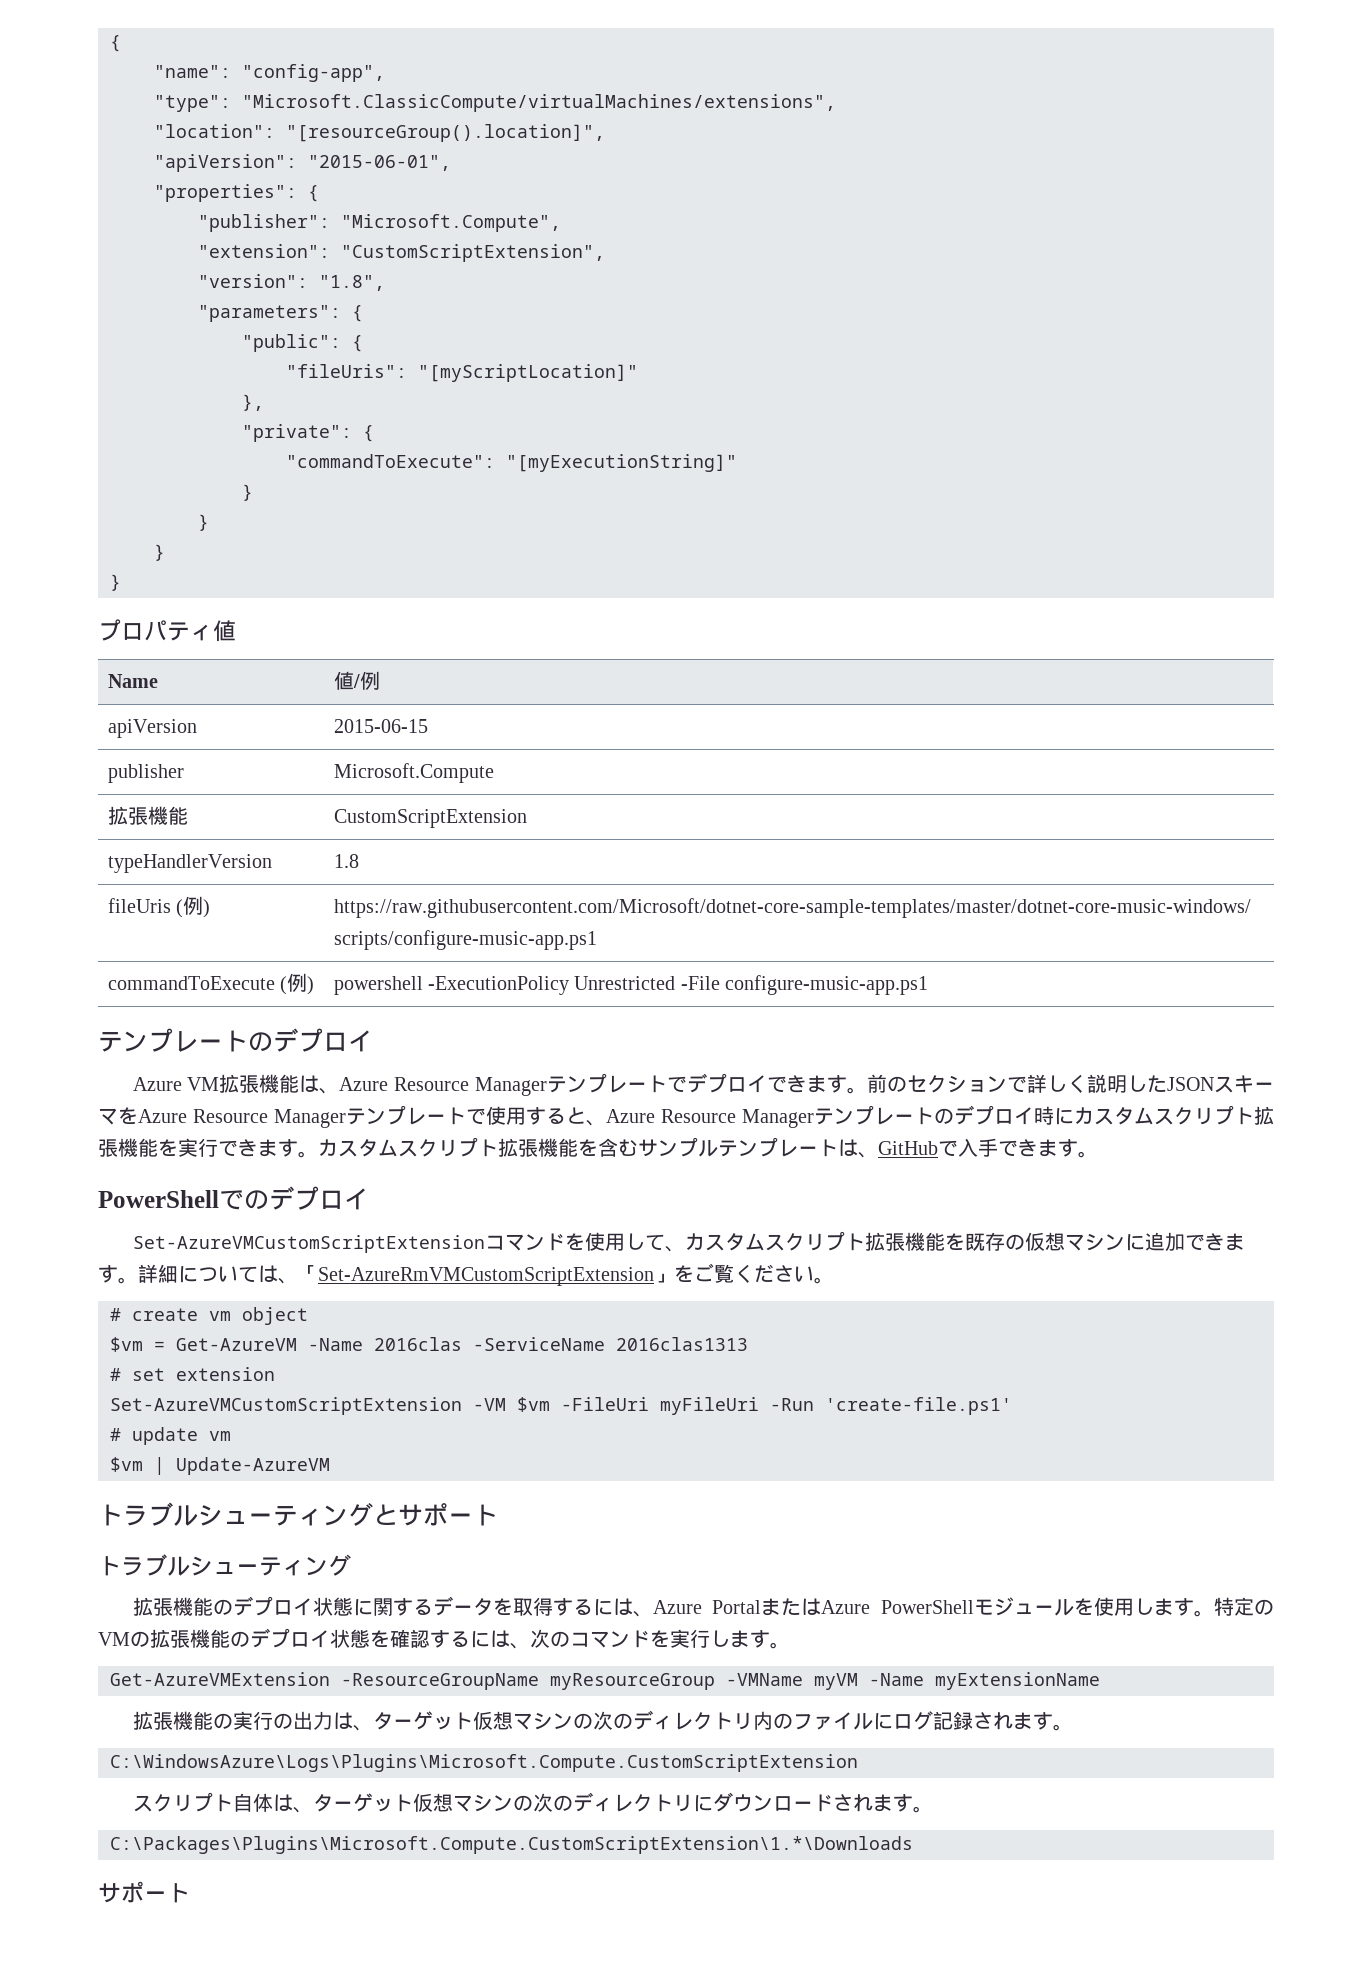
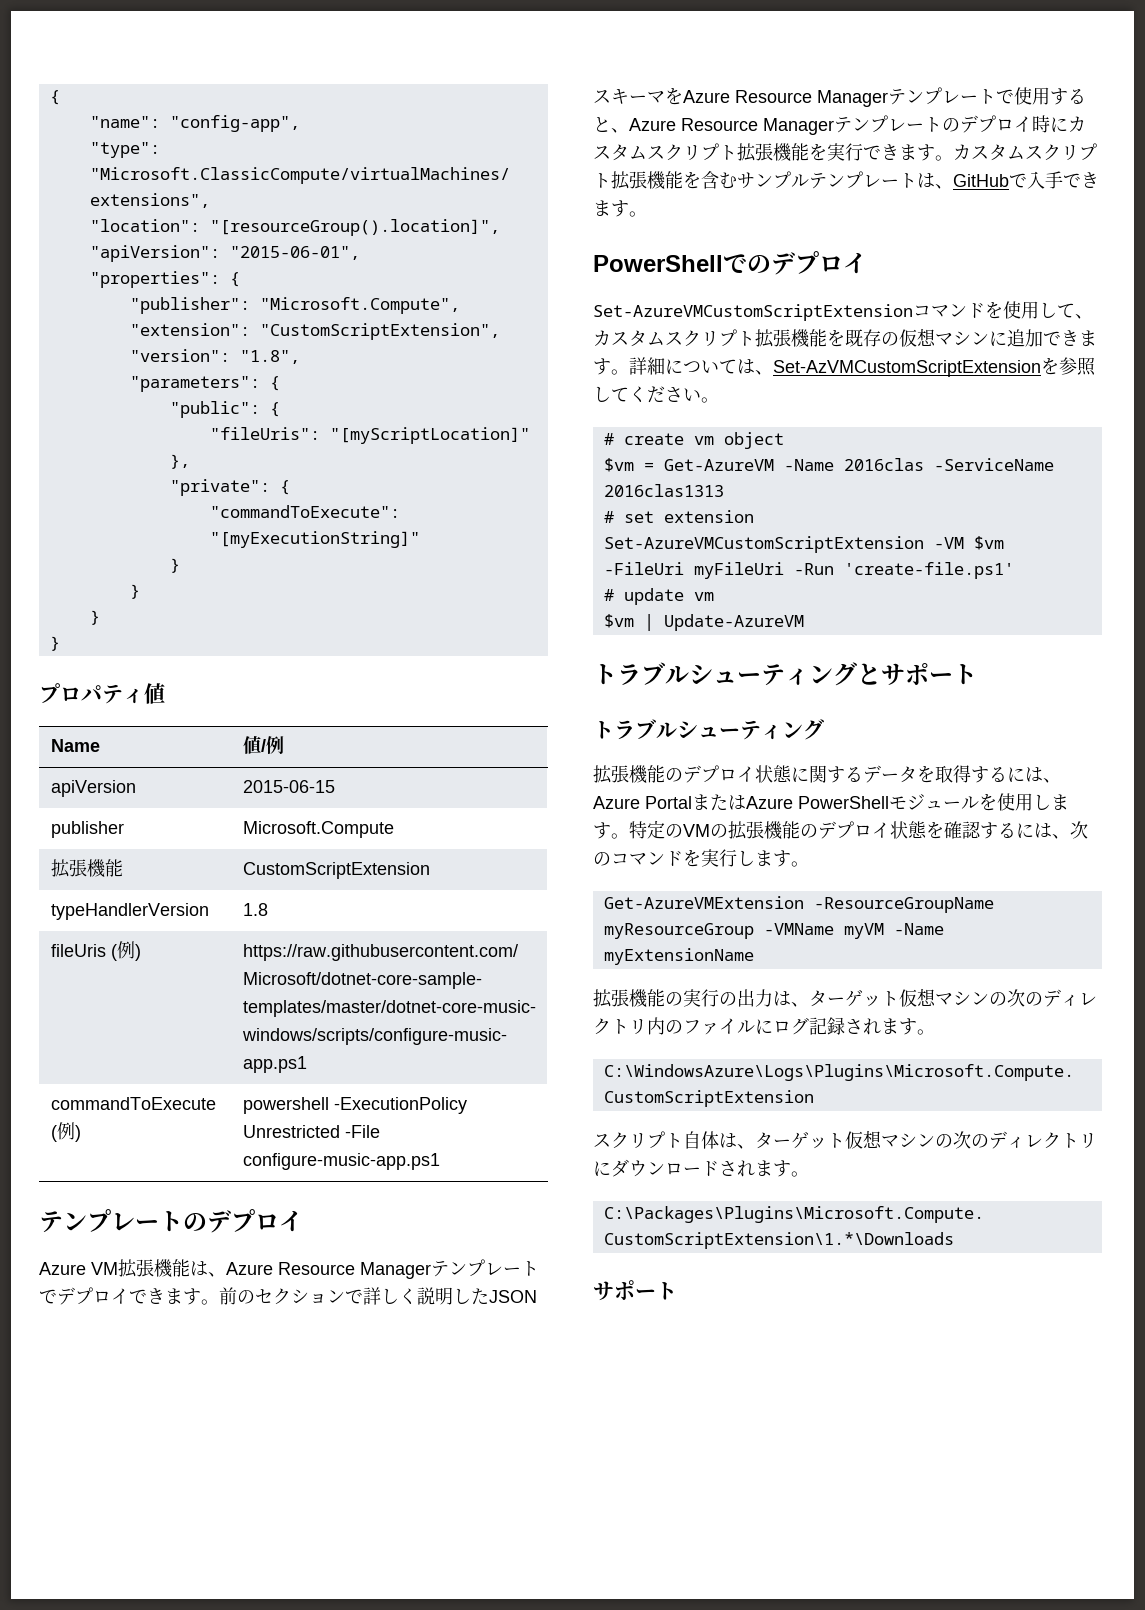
- 詳細については、「Set-AzureRmVMCustomScriptExtension」をご覧ください。
+ 詳細については、Set-AzVMCustomScriptExtensionを参照してください。

